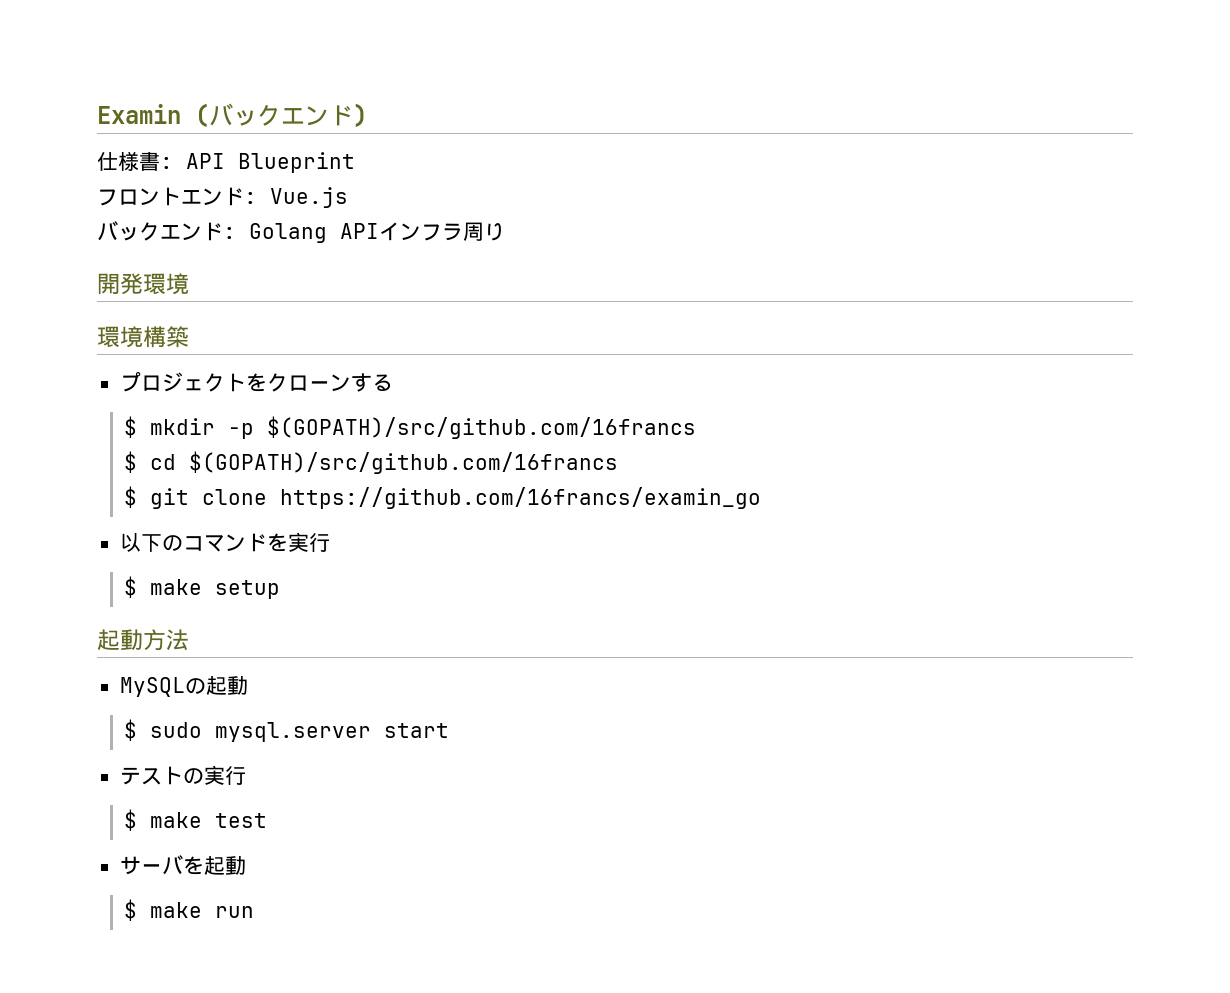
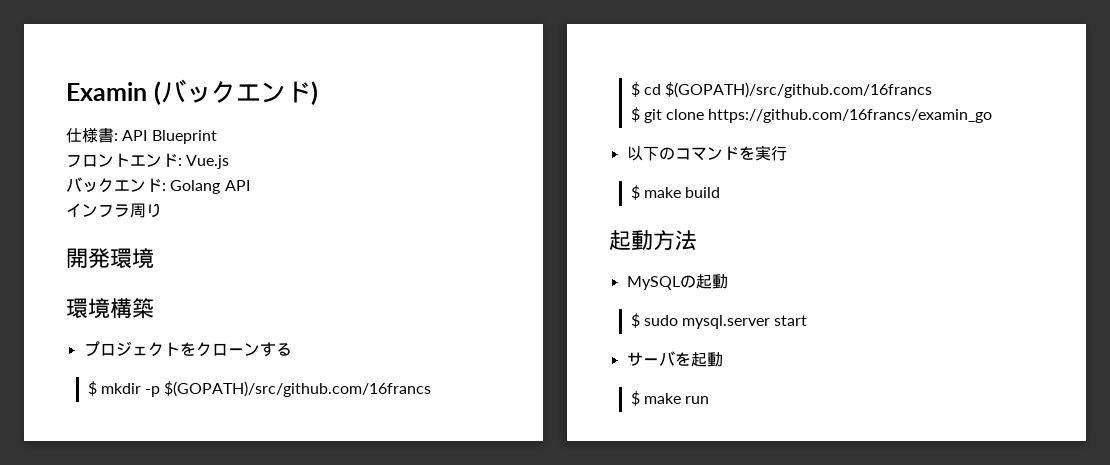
- バックエンド: Golang APIインフラ周り
+ バックエンド: Golang API
+ インフラ周り
- $ make setup
+ $ make build
- テストの実行
- $ make test

